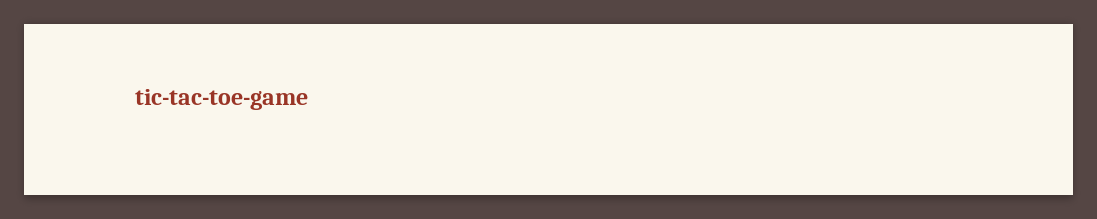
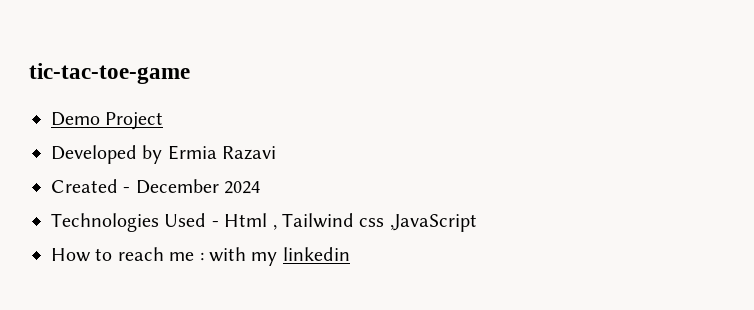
+ Demo Project
+ Developed by Ermia Razavi
+ Created - December 2024
+ Technologies Used - Html , Tailwind css ,JavaScript
+ How to reach me : with my linkedin

